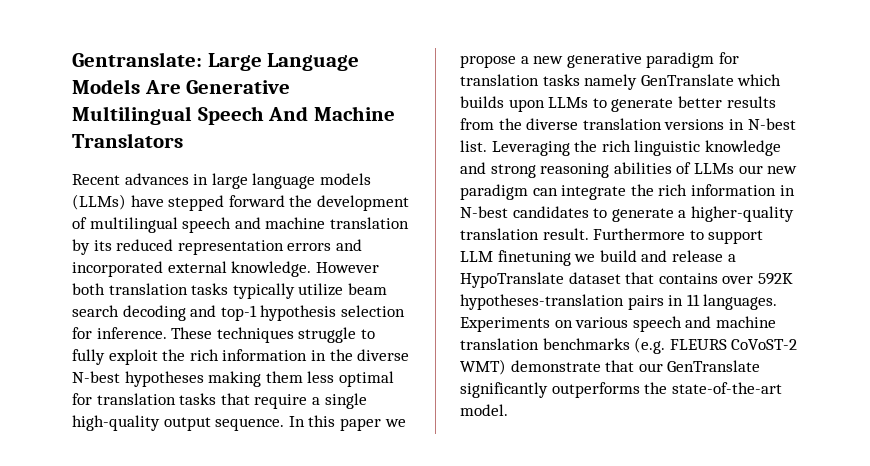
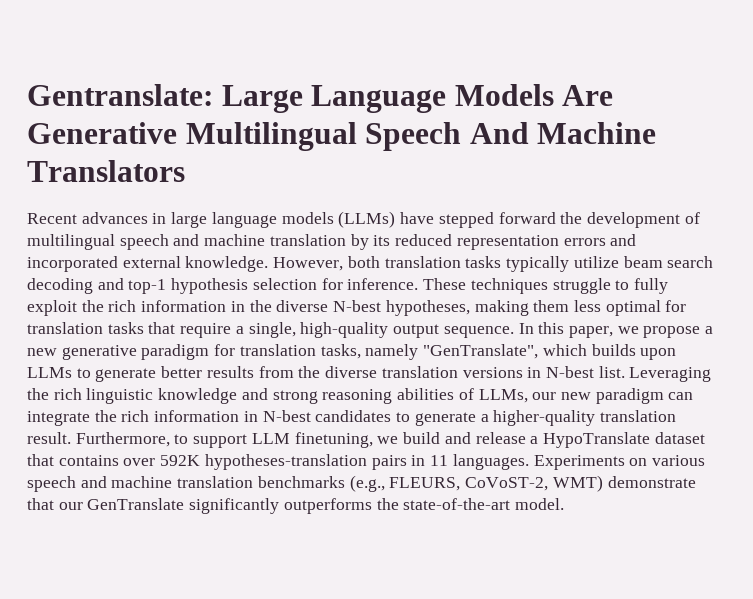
- However both translation tasks typically utilize beam search decoding and top-1 hypothesis selection for inference.
+ However, both translation tasks typically utilize beam search decoding and top-1 hypothesis selection for inference.
- These techniques struggle to fully exploit the rich information in the diverse N-best hypotheses making them less optimal for translation tasks that require a single high-quality output sequence.
+ These techniques struggle to fully exploit the rich information in the diverse N-best hypotheses, making them less optimal for translation tasks that require a single, high-quality output sequence.
- In this paper we propose a new generative paradigm for translation tasks namely GenTranslate which builds upon LLMs to generate better results from the diverse translation versions in N-best list.
+ In this paper, we propose a new generative paradigm for translation tasks, namely "GenTranslate", which builds upon LLMs to generate better results from the diverse translation versions in N-best list.
- Leveraging the rich linguistic knowledge and strong reasoning abilities of LLMs our new paradigm can integrate the rich information in N-best candidates to generate a higher-quality translation result.
+ Leveraging the rich linguistic knowledge and strong reasoning abilities of LLMs, our new paradigm can integrate the rich information in N-best candidates to generate a higher-quality translation result.
- Furthermore to support LLM finetuning we build and release a HypoTranslate dataset that contains over 592K hypotheses-translation pairs in 11 languages.
+ Furthermore, to support LLM finetuning, we build and release a HypoTranslate dataset that contains over 592K hypotheses-translation pairs in 11 languages.
- Experiments on various speech and machine translation benchmarks (e.g. FLEURS CoVoST-2 WMT) demonstrate that our GenTranslate significantly outperforms the state-of-the-art model.
+ Experiments on various speech and machine translation benchmarks (e.g., FLEURS, CoVoST-2, WMT) demonstrate that our GenTranslate significantly outperforms the state-of-the-art model.

